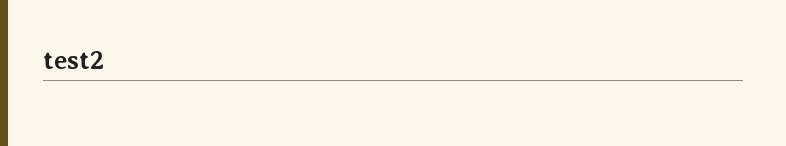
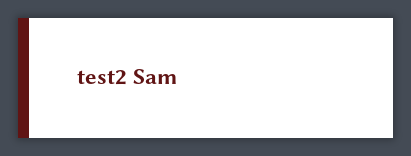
- test2
+ test2 Sam

